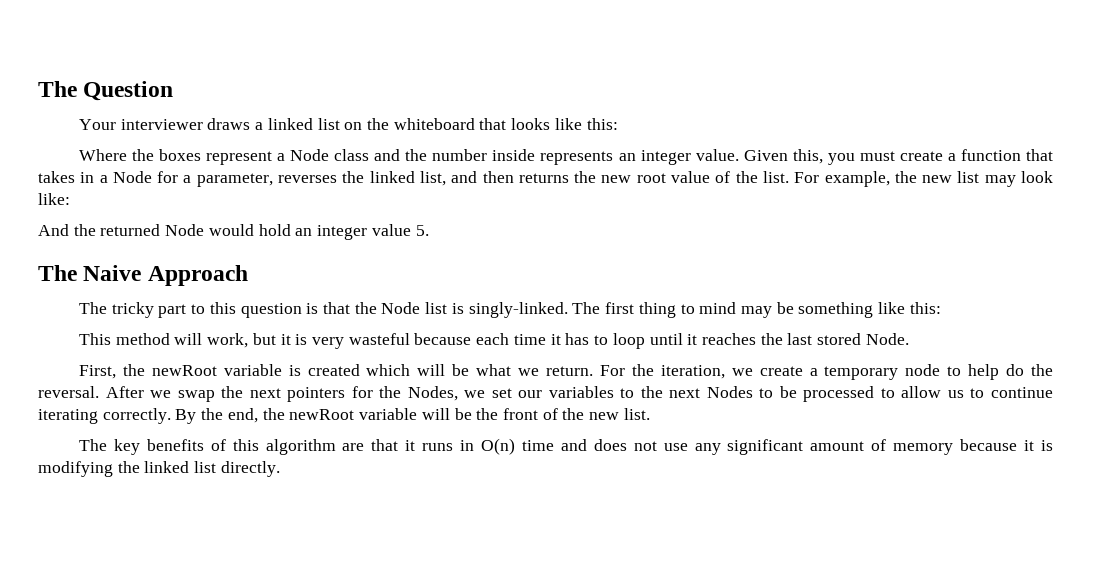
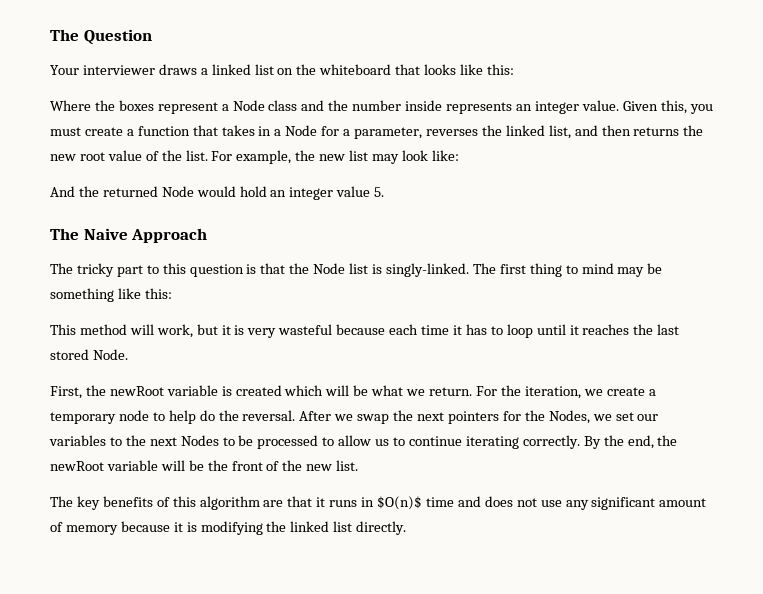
- The key benefits of this algorithm are that it runs in O(n) time and does not use any significant amount of memory because it is modifying the linked list directly.
+ The key benefits of this algorithm are that it runs in $O(n)$ time and does not use any significant amount of memory because it is modifying the linked list directly.

